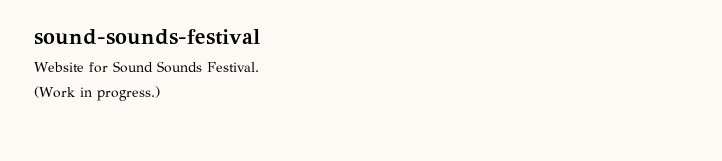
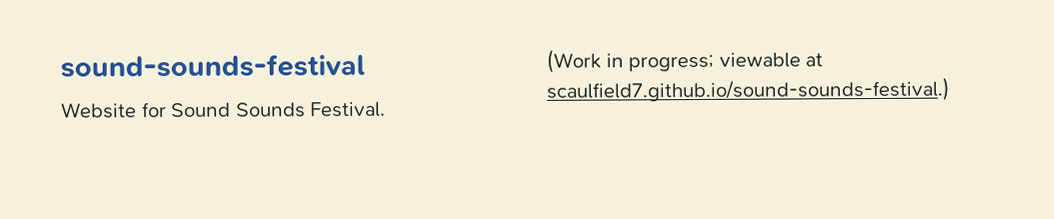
- (Work in progress.)
+ (Work in progress; viewable at scaulfield7.github.io/sound-sounds-festival.)

